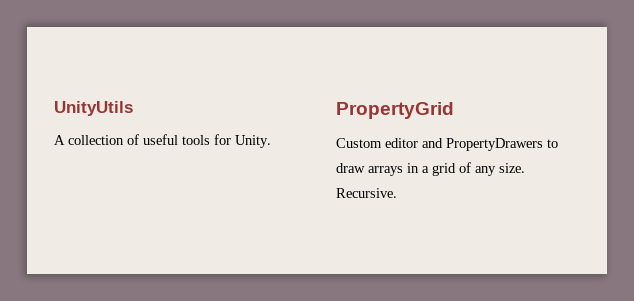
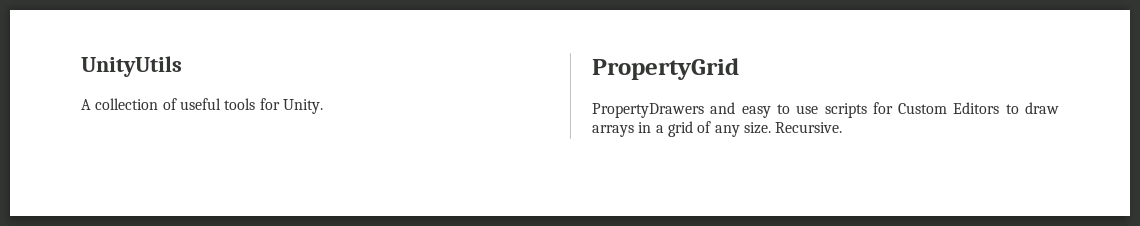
- Custom editor and PropertyDrawers to draw arrays in a grid of any size.
+ PropertyDrawers and easy to use scripts for Custom Editors to draw arrays in a grid of any size.

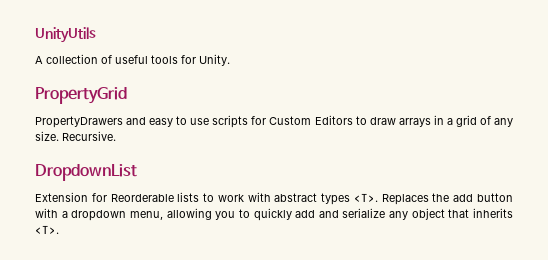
+ DropdownList
+ Extension for Reorderable lists to work with abstract types <T>. Replaces the add button with a dropdown menu, allowing you to quickly add and serialize any object that inherits <T>.

